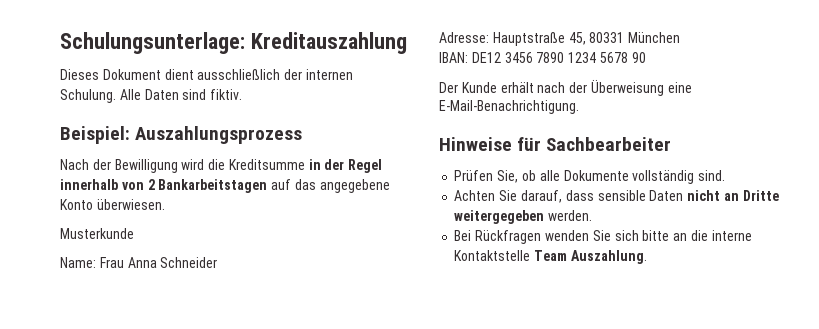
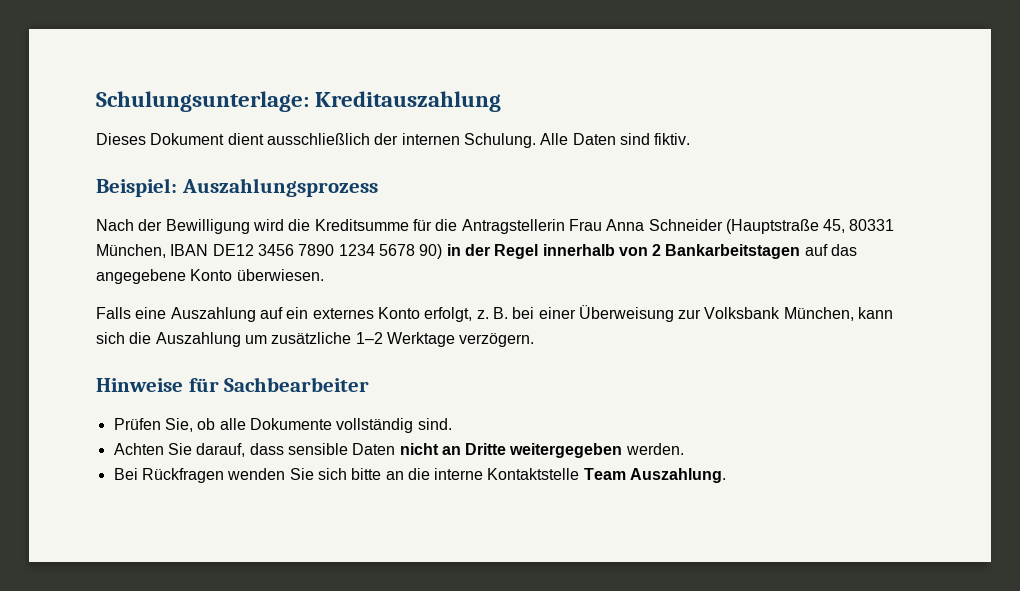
- Nach der Bewilligung wird die Kreditsumme in der Regel innerhalb von 2 Bankarbeitstagen auf das angegebene Konto überwiesen.
+ Nach der Bewilligung wird die Kreditsumme für die Antragstellerin Frau Anna Schneider (Hauptstraße 45, 80331 München, IBAN DE12 3456 7890 1234 5678 90) in der Regel innerhalb von 2 Bankarbeitstagen auf das angegebene Konto überwiesen.
- Musterkunde
- Name: Frau Anna Schneider
- Adresse: Hauptstraße 45, 80331 München
- IBAN: DE12 3456 7890 1234 5678 90
- Der Kunde erhält nach der Überweisung eine E-Mail-Benachrichtigung.
+ Falls eine Auszahlung auf ein externes Konto erfolgt, z. B. bei einer Überweisung zur Volksbank München, kann sich die Auszahlung um zusätzliche 1–2 Werktage verzögern.

